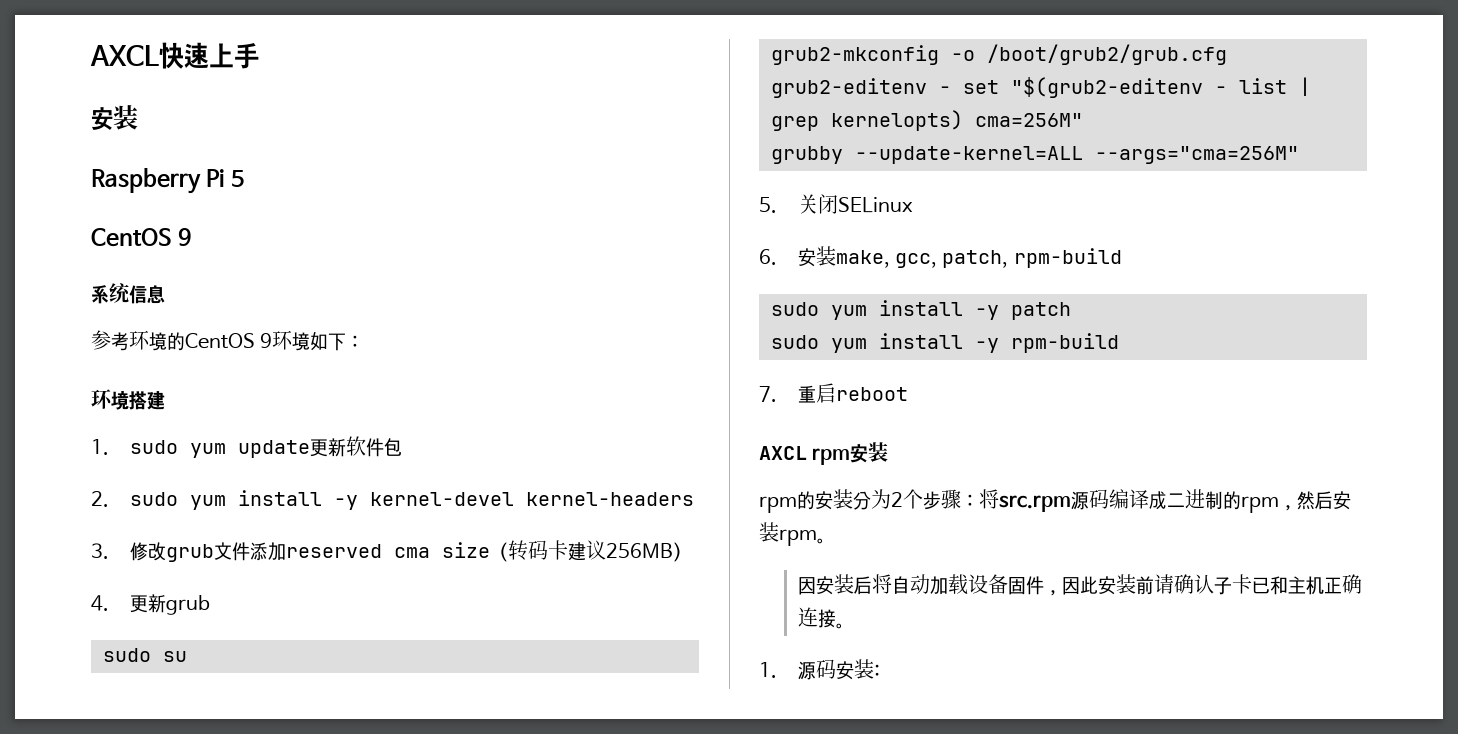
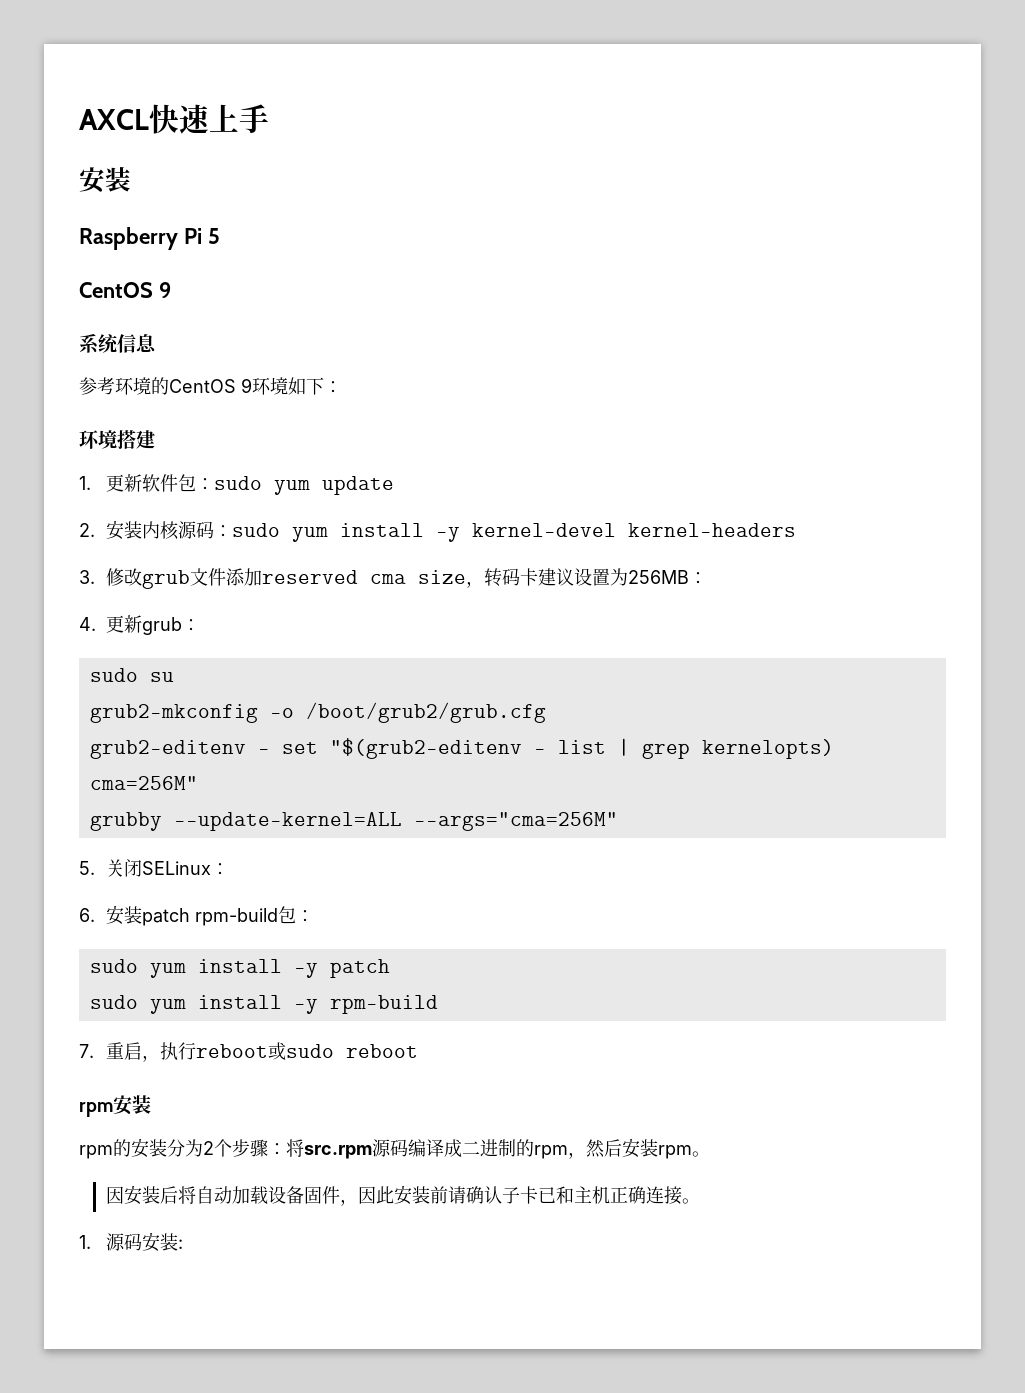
- 1. sudo yum update更新软件包
- 2. sudo yum install -y kernel-devel kernel-headers
+ 1.更新软件包：sudo yum update
+ 2.安装内核源码：sudo yum install -y kernel-devel kernel-headers
- 3.修改grub文件添加reserved cma size（转码卡建议256MB）
+ 3.修改grub文件添加reserved cma size，转码卡建议设置为256MB：
- 4.更新grub
+ 4.更新grub：
- 5.关闭SELinux
+ 5.关闭SELinux：
- 6.安装make, gcc, patch, rpm-build
+ 6.安装patch rpm-build包：
- 7.重启reboot
+ 7.重启，执行reboot或sudo reboot
- AXCL rpm安装
+ rpm安装

